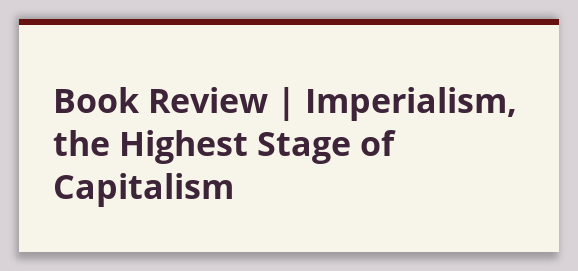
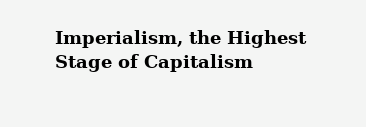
- Book Review | Imperialism, the Highest Stage of Capitalism
+ Imperialism, the Highest Stage of Capitalism

